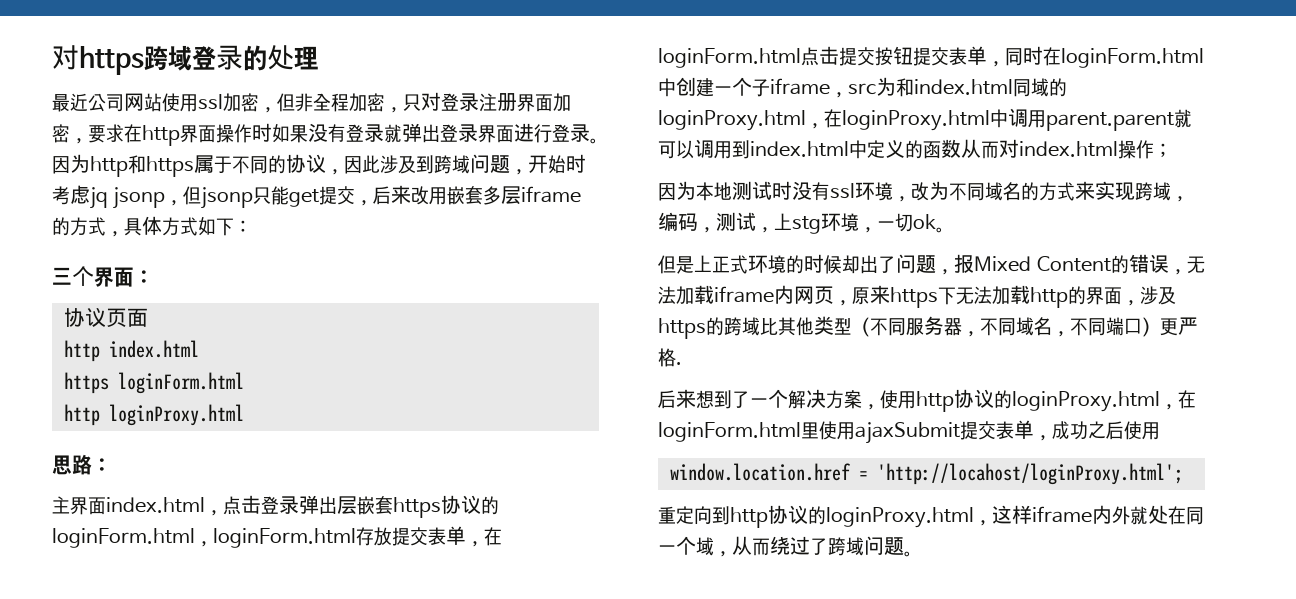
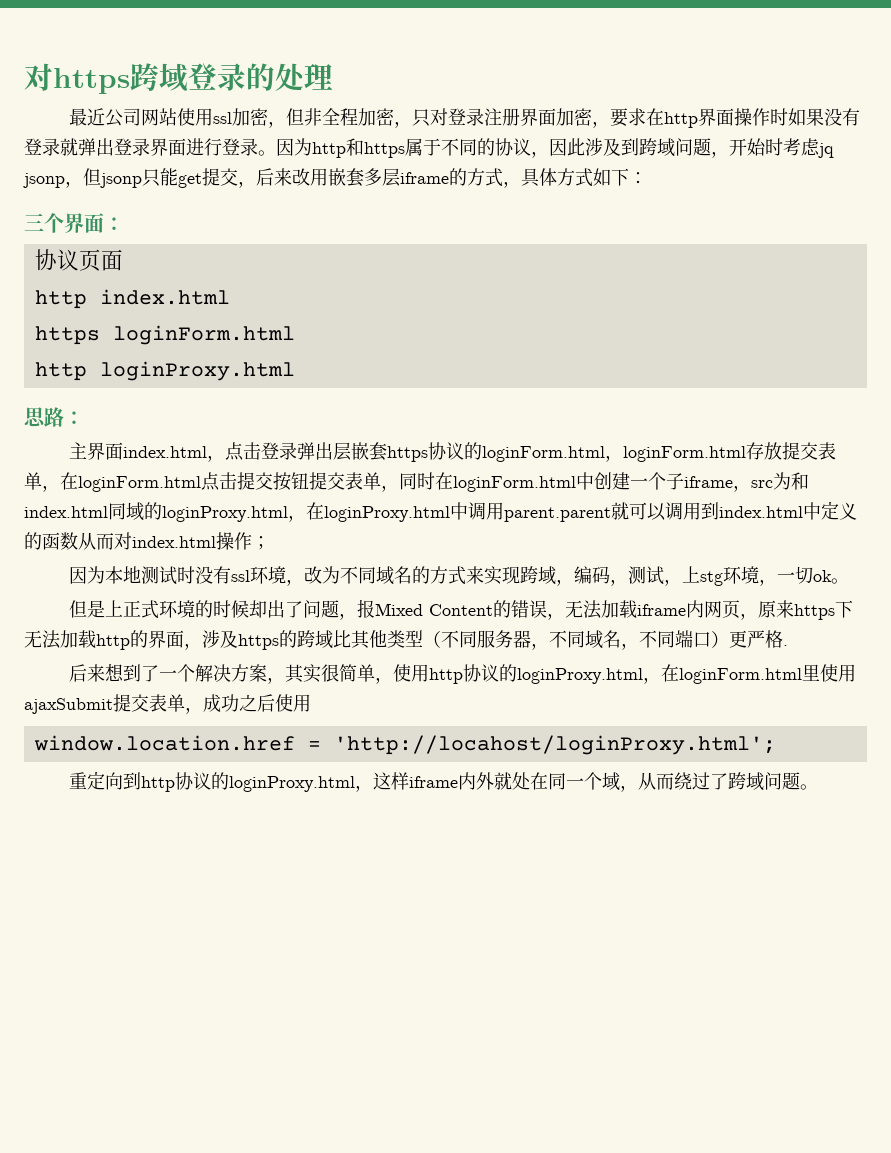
- 后来想到了一个解决方案，使用http协议的loginProxy.html，在loginForm.html里使用ajaxSubmit提交表单，成功之后使用
+ 后来想到了一个解决方案，其实很简单，使用http协议的loginProxy.html，在loginForm.html里使用ajaxSubmit提交表单，成功之后使用

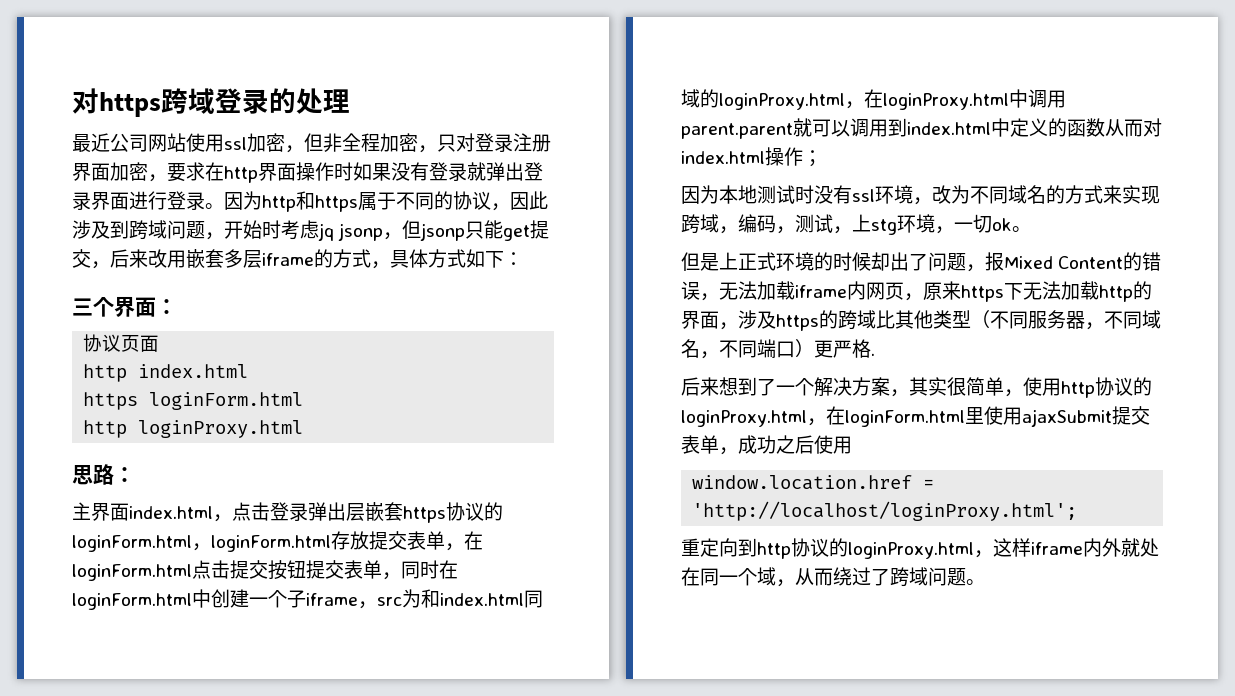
- window.location.href = 'http://locahost/loginProxy.html';
+ window.location.href = 'http://localhost/loginProxy.html';

